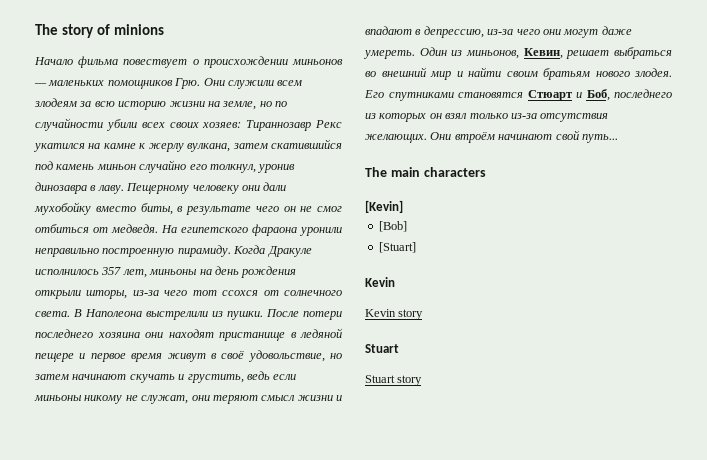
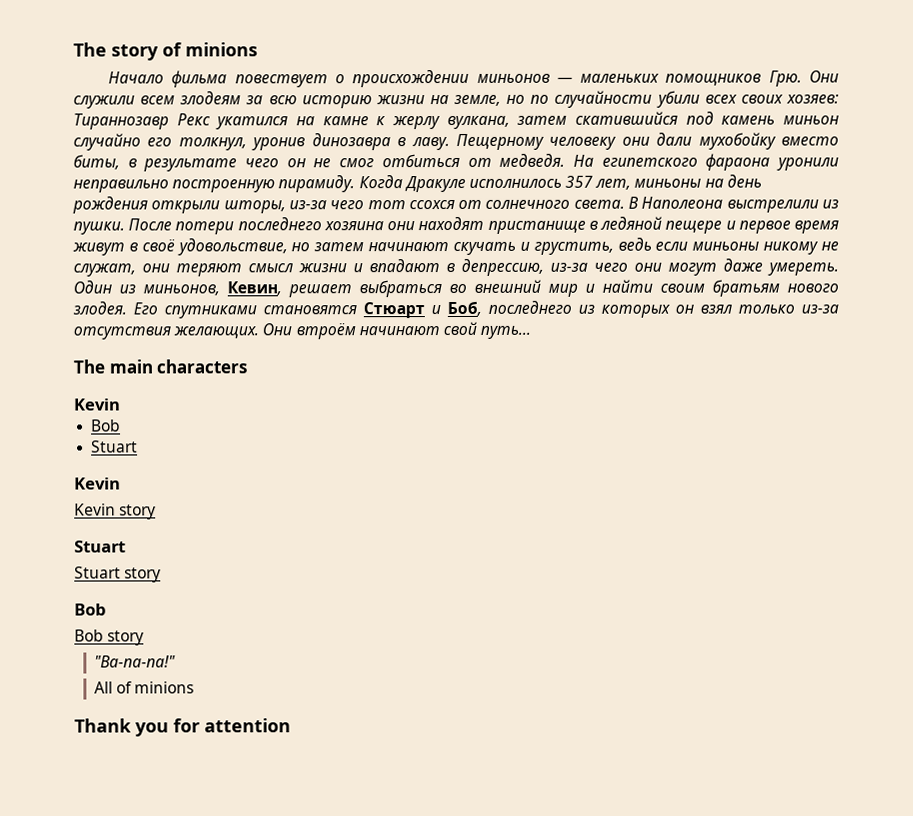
  The main characters
- [Kevin]
- [Bob]
- [Stuart]
+ Kevin
+ Bob
+ Stuart
  Stuart story
+ Bob
+ Bob story
+ "Ba-na-na!"
+ All of minions
+ Thank you for attention

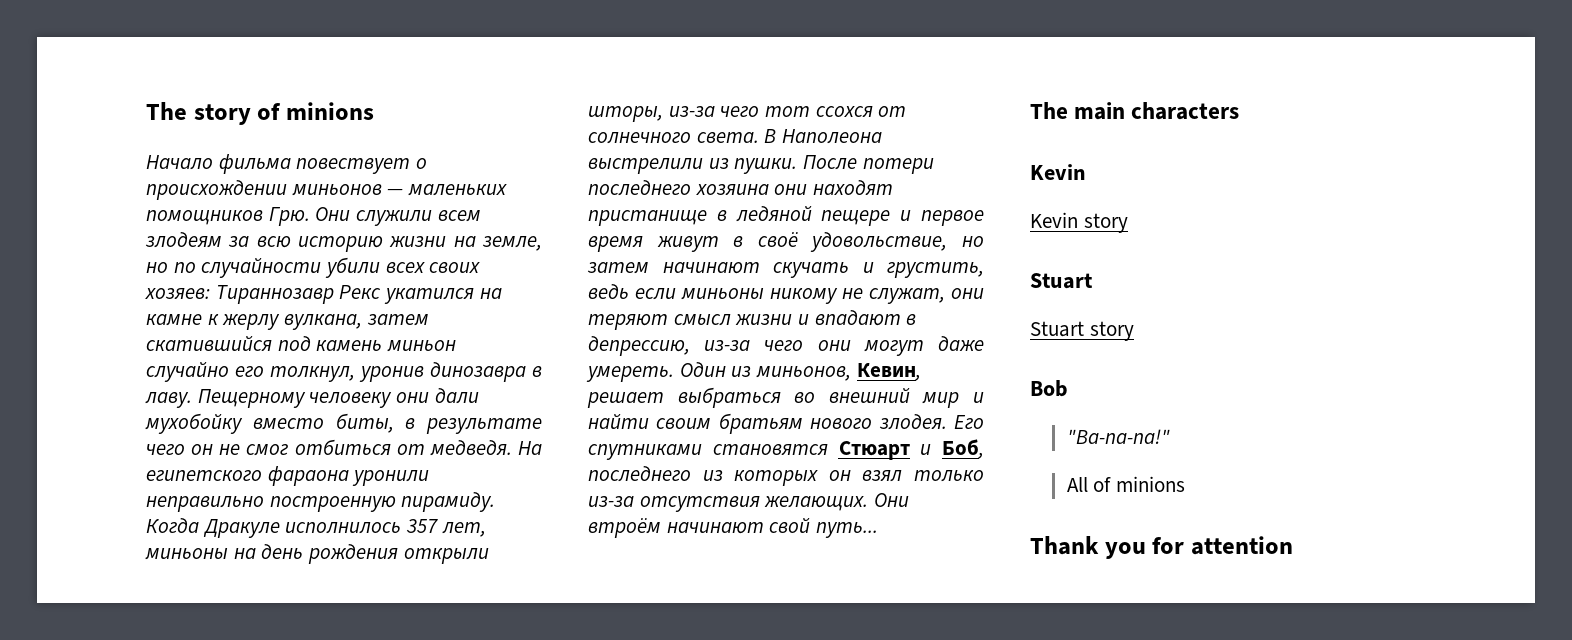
  The main characters
- Kevin
- Bob
- Stuart
- Bob story

